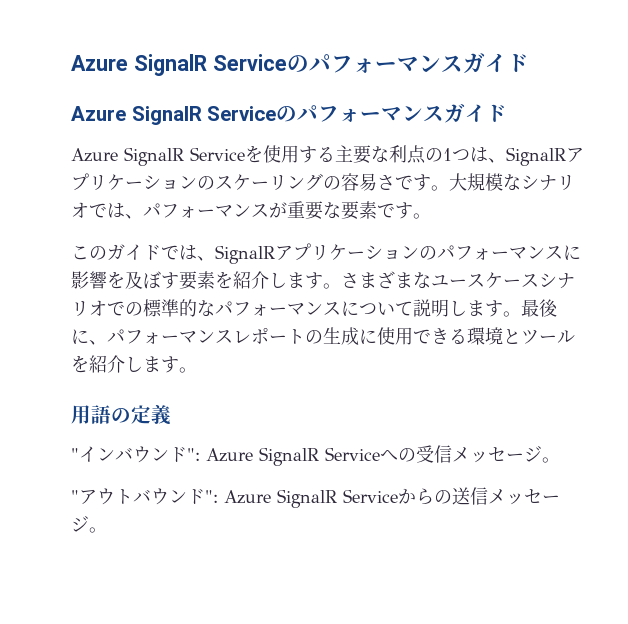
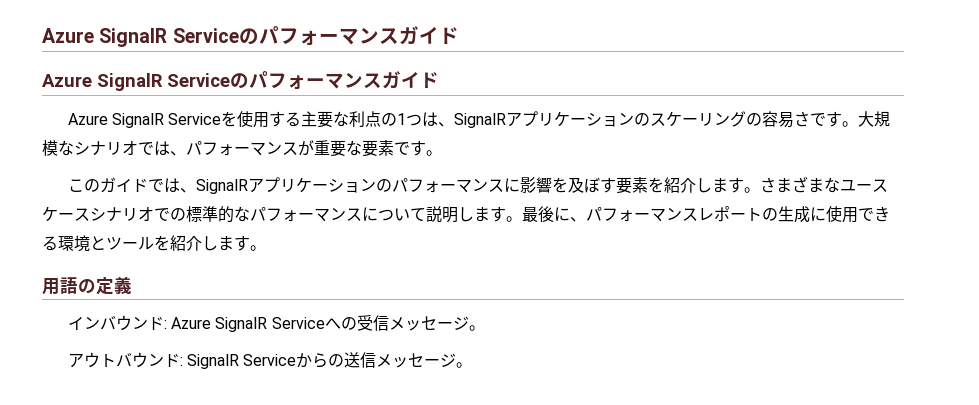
- "インバウンド": Azure SignalR Serviceへの受信メッセージ。
+ インバウンド: Azure SignalR Serviceへの受信メッセージ。
- "アウトバウンド": Azure SignalR Serviceからの送信メッセージ。
+ アウトバウンド: SignalR Serviceからの送信メッセージ。

